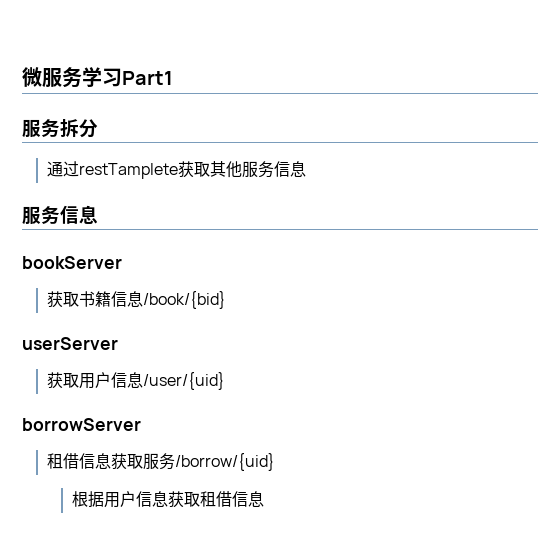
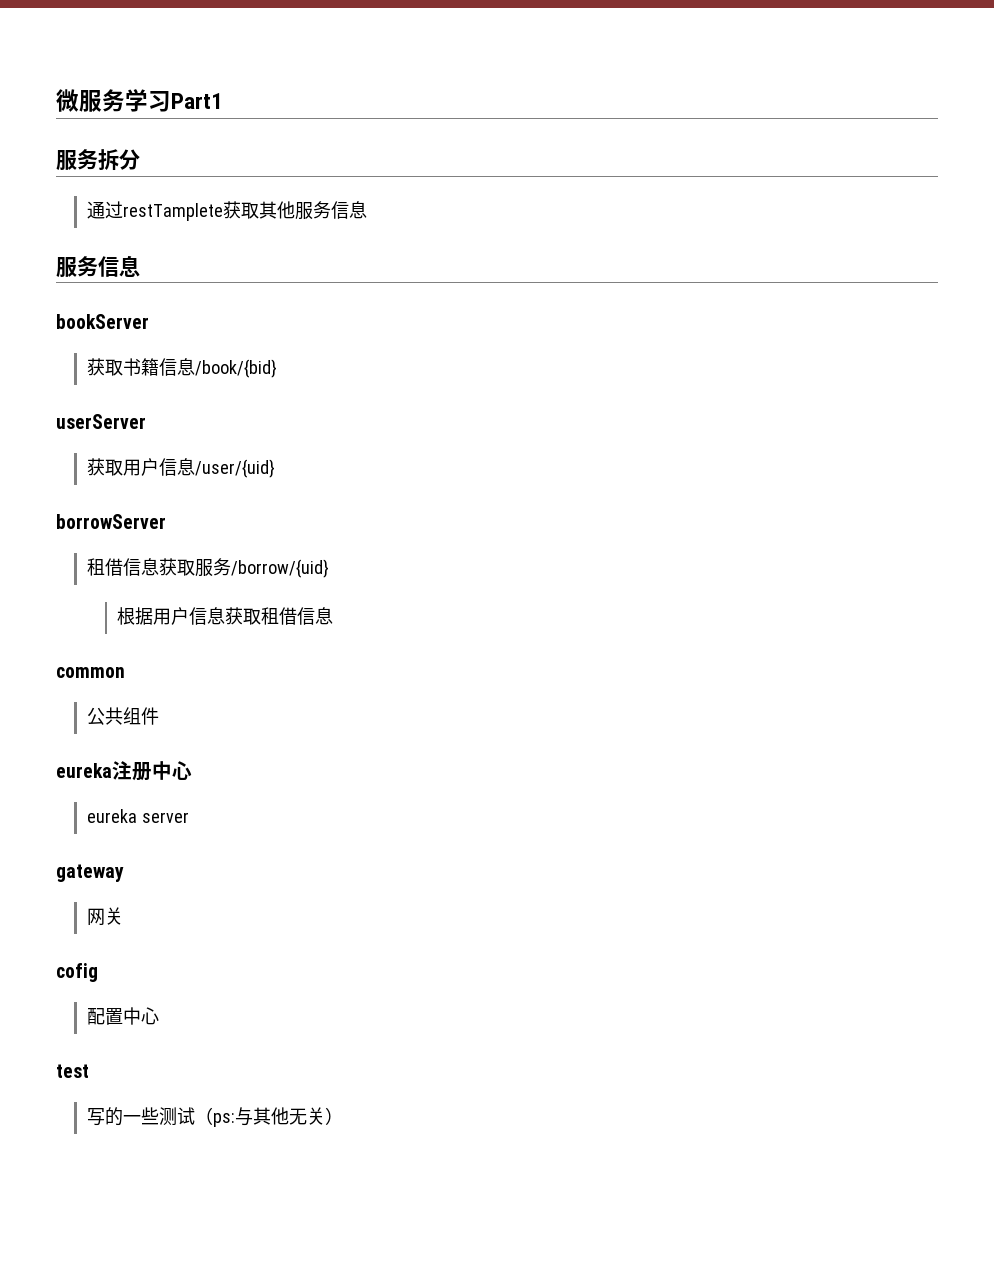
+ common
+ 公共组件
+ eureka注册中心
+ eureka server
+ gateway
+ 网关
+ cofig
+ 配置中心
+ test
+ 写的一些测试（ps:与其他无关）

